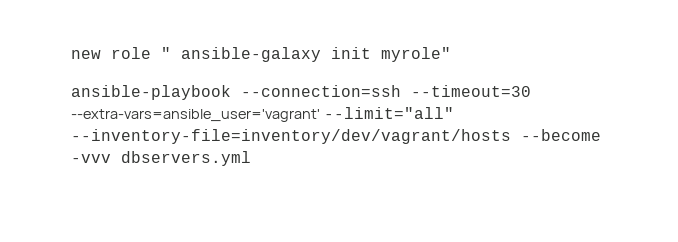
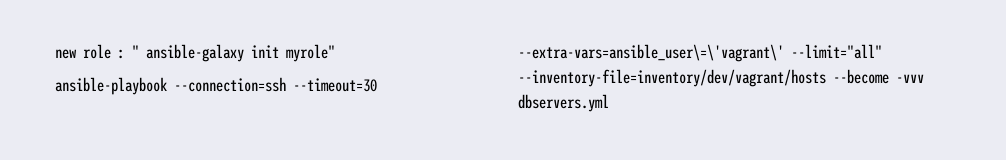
- new role " ansible-galaxy init myrole"
+ new role : " ansible-galaxy init myrole"
- ansible-playbook --connection=ssh --timeout=30 --extra-vars=ansible_user='vagrant' --limit="all" --inventory-file=inventory/dev/vagrant/hosts --become -vvv dbservers.yml
+ ansible-playbook --connection=ssh --timeout=30 --extra-vars=ansible_user\=\'vagrant\' --limit="all" --inventory-file=inventory/dev/vagrant/hosts --become -vvv dbservers.yml

